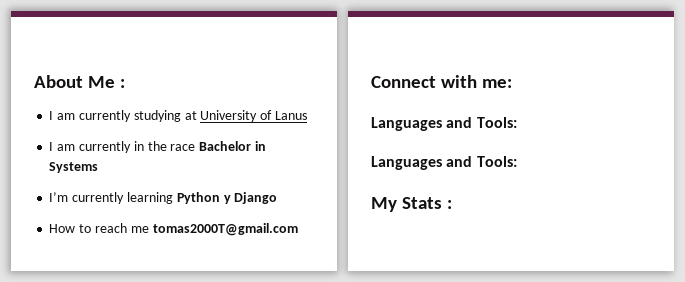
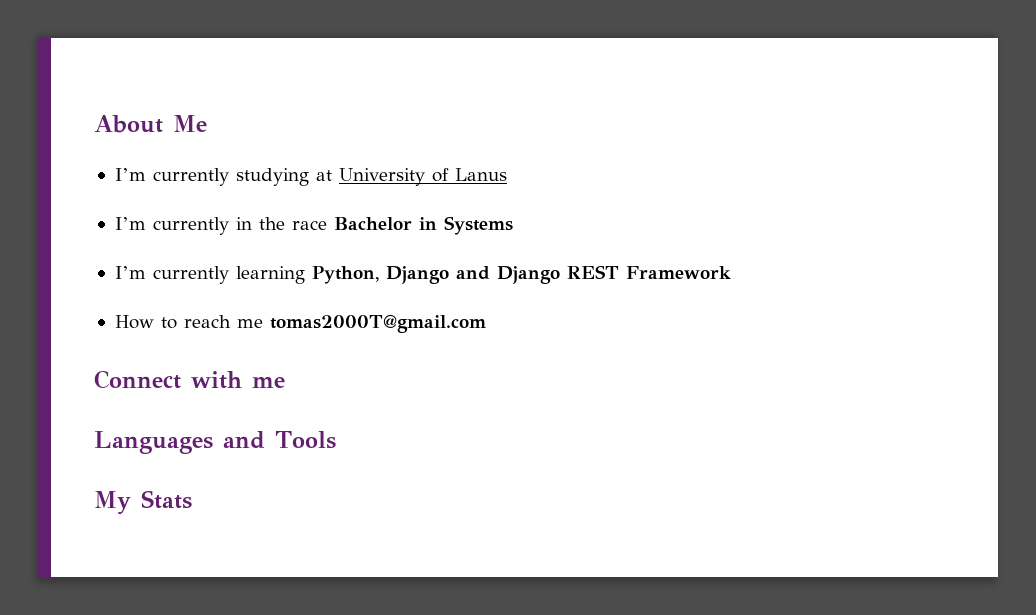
- About Me :
- I am currently studying at University of Lanus
+ About Me
+ I’m currently studying at University of Lanus
- I am currently in the race Bachelor in Systems
+ I’m currently in the race Bachelor in Systems
- I’m currently learning Python y Django
+ I’m currently learning Python, Django and Django REST Framework
- Connect with me:
- Languages and Tools:
- Languages and Tools:
+ Connect with me
+ Languages and Tools
- My Stats :
+ My Stats

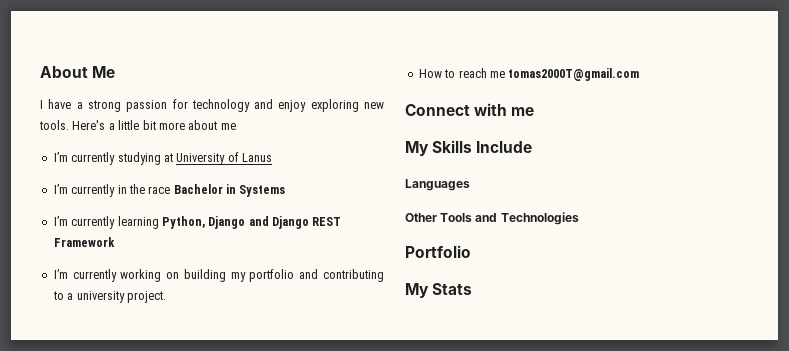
+ I have a strong passion for technology and enjoy exploring new tools. Here's a little bit more about me
+ I’m currently working on building my portfolio and contributing to a university project.
- Languages and Tools
+ My Skills Include
+ Languages
+ Other Tools and Technologies
+ Portfolio

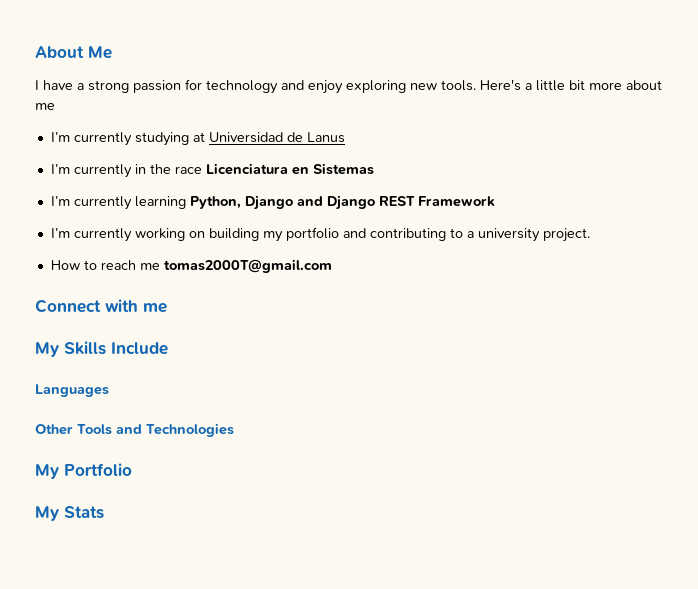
- I’m currently studying at University of Lanus
+ I’m currently studying at Universidad de Lanus
- I’m currently in the race Bachelor in Systems
+ I’m currently in the race Licenciatura en Sistemas
- Portfolio
+ My Portfolio

